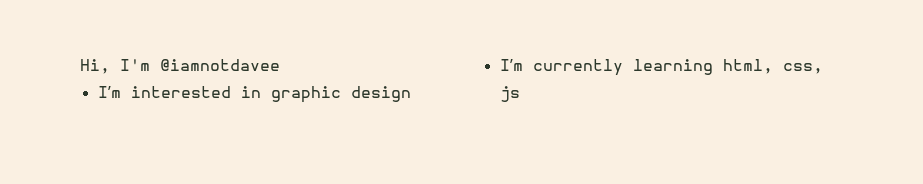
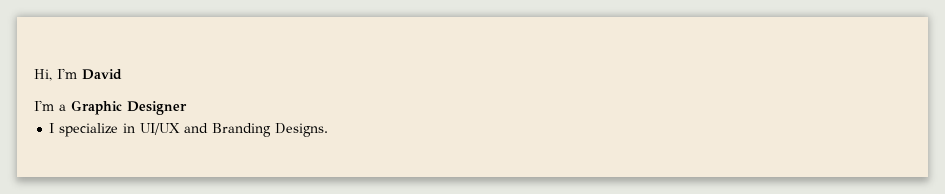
- Hi, I'm @iamnotdavee
- I’m interested in graphic design
- I’m currently learning html, css, js
+ Hi, I'm David
+ I'm a Graphic Designer
+ I specialize in UI/UX and Branding Designs.

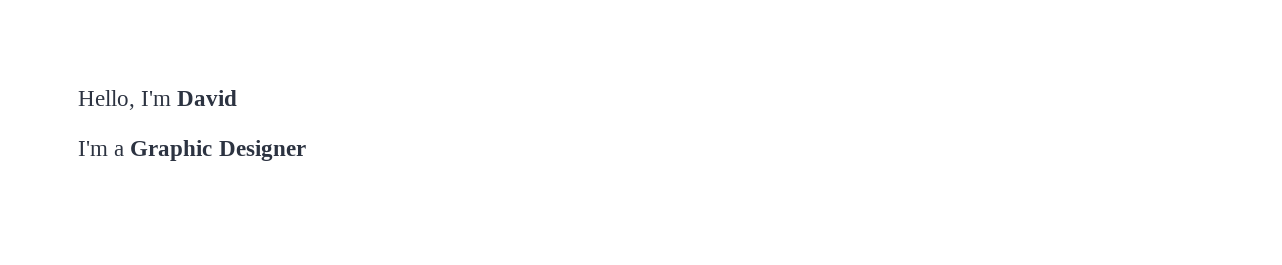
- Hi, I'm David
+ Hello, I'm David
- I specialize in UI/UX and Branding Designs.

